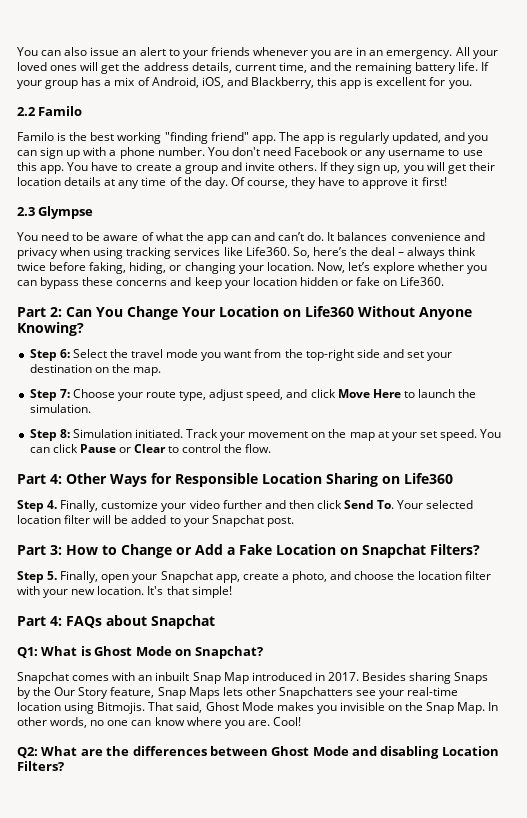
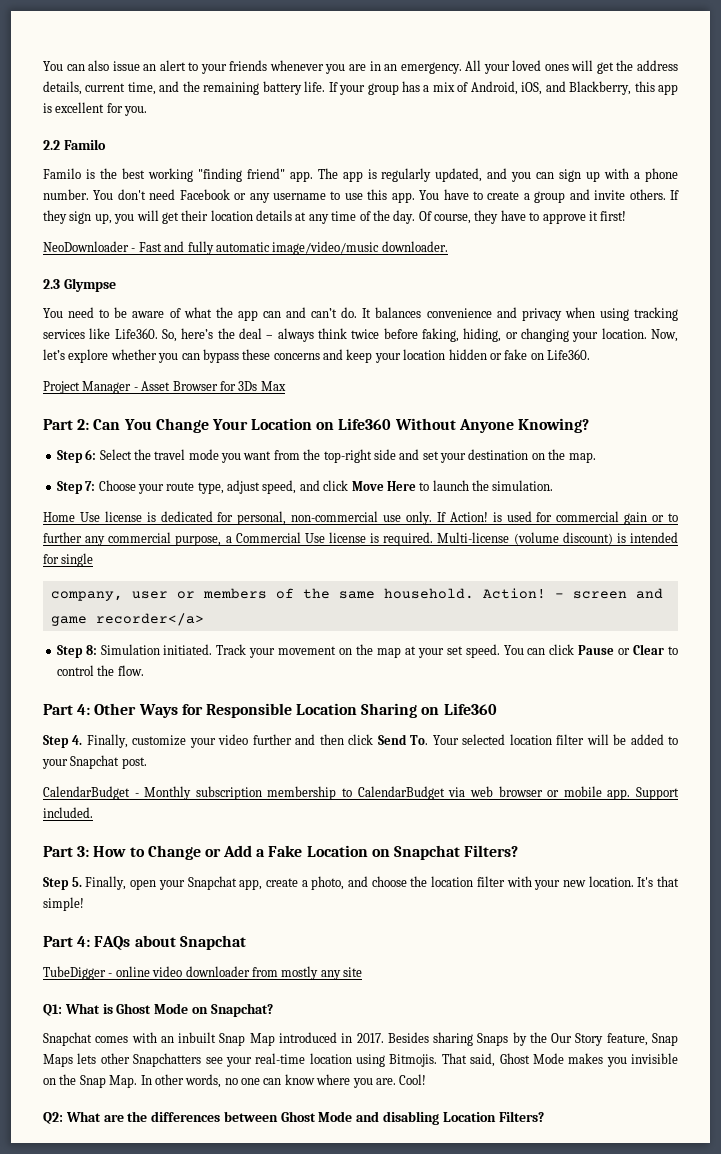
+ NeoDownloader - Fast and fully automatic image/video/music downloader.
+ Project Manager - Asset Browser for 3Ds Max
+ Home Use license is dedicated for personal, non-commercial use only. If Action! is used for commercial gain or to further any commercial purpose, a Commercial Use license is required. Multi-license (volume discount) is intended for single
+ company, user or members of the same household. Action! - screen and game recorder</a>
+ CalendarBudget - Monthly subscription membership to CalendarBudget via web browser or mobile app. Support included.
+ TubeDigger - online video downloader from mostly any site

